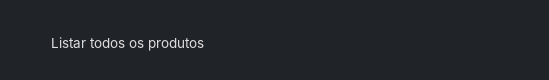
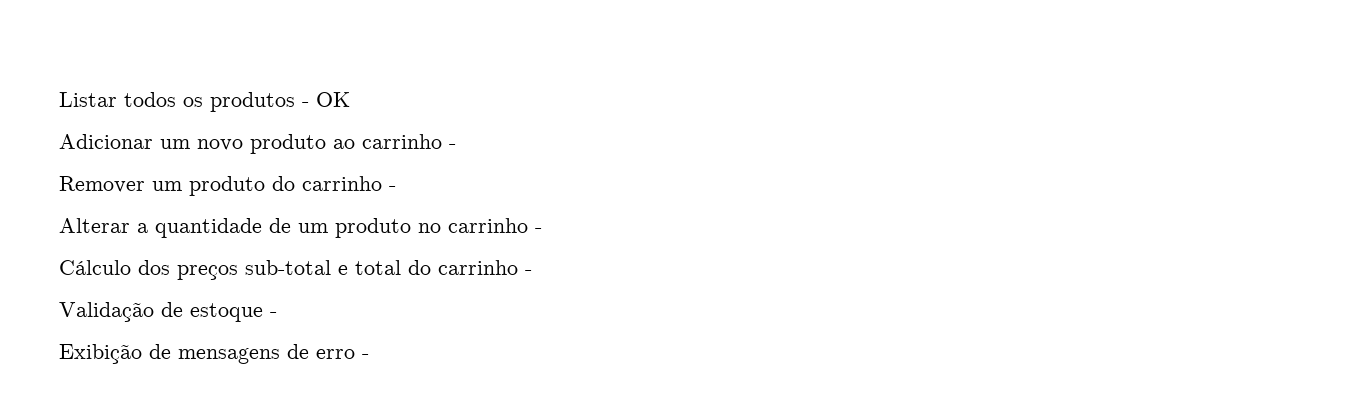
- Listar todos os produtos
+ Listar todos os produtos - OK
+ Adicionar um novo produto ao carrinho -
+ Remover um produto do carrinho -
+ Alterar a quantidade de um produto no carrinho -
+ Cálculo dos preços sub-total e total do carrinho -
+ Validação de estoque -
+ Exibição de mensagens de erro -

